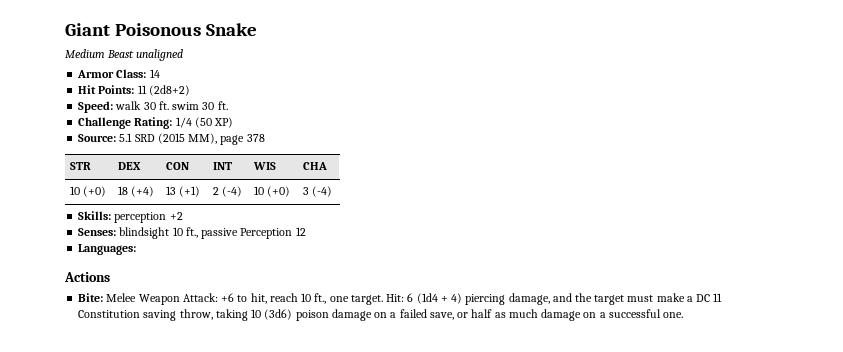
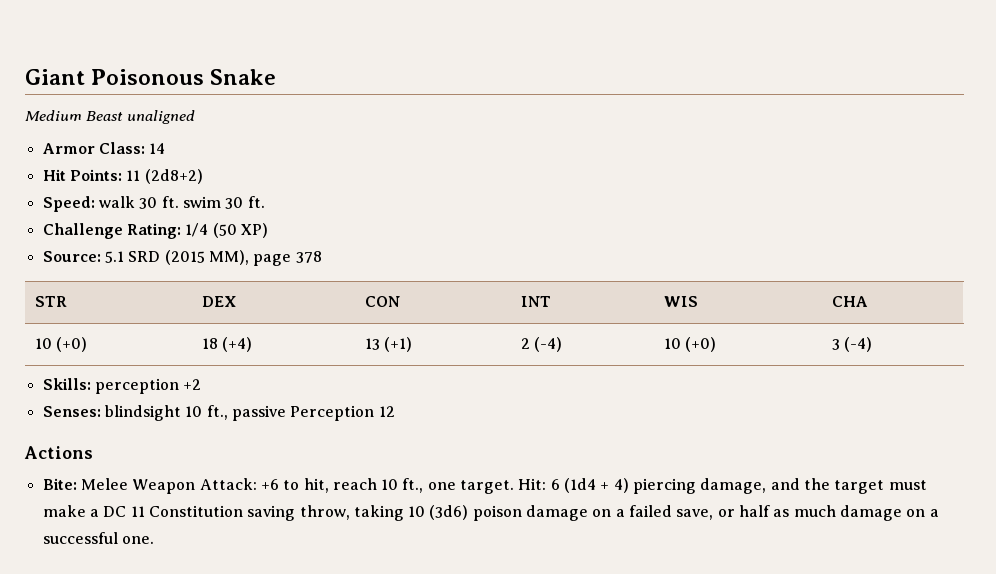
- Languages:

